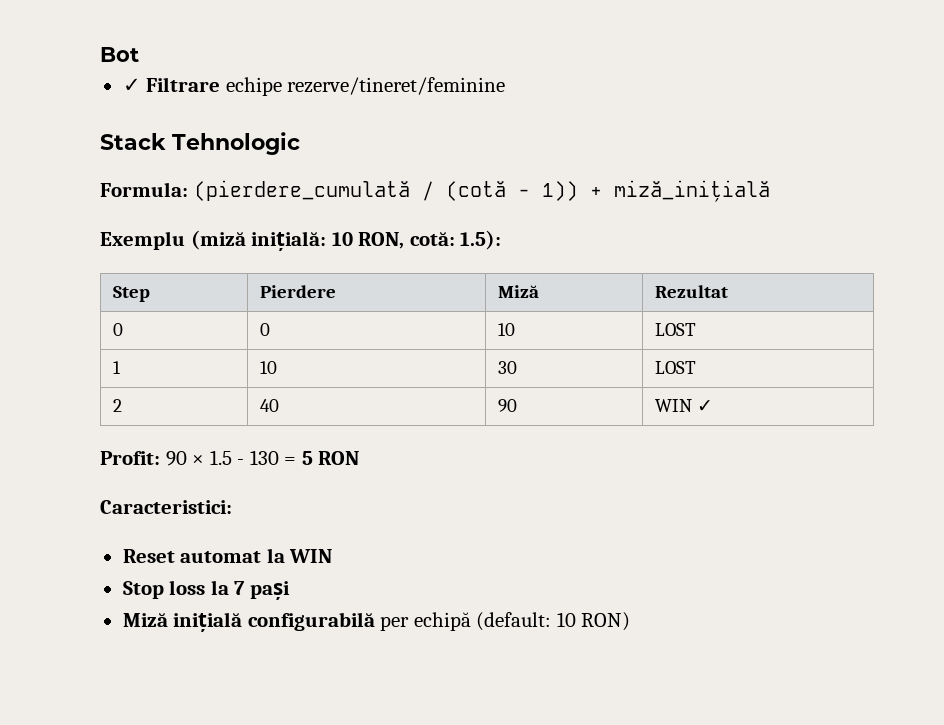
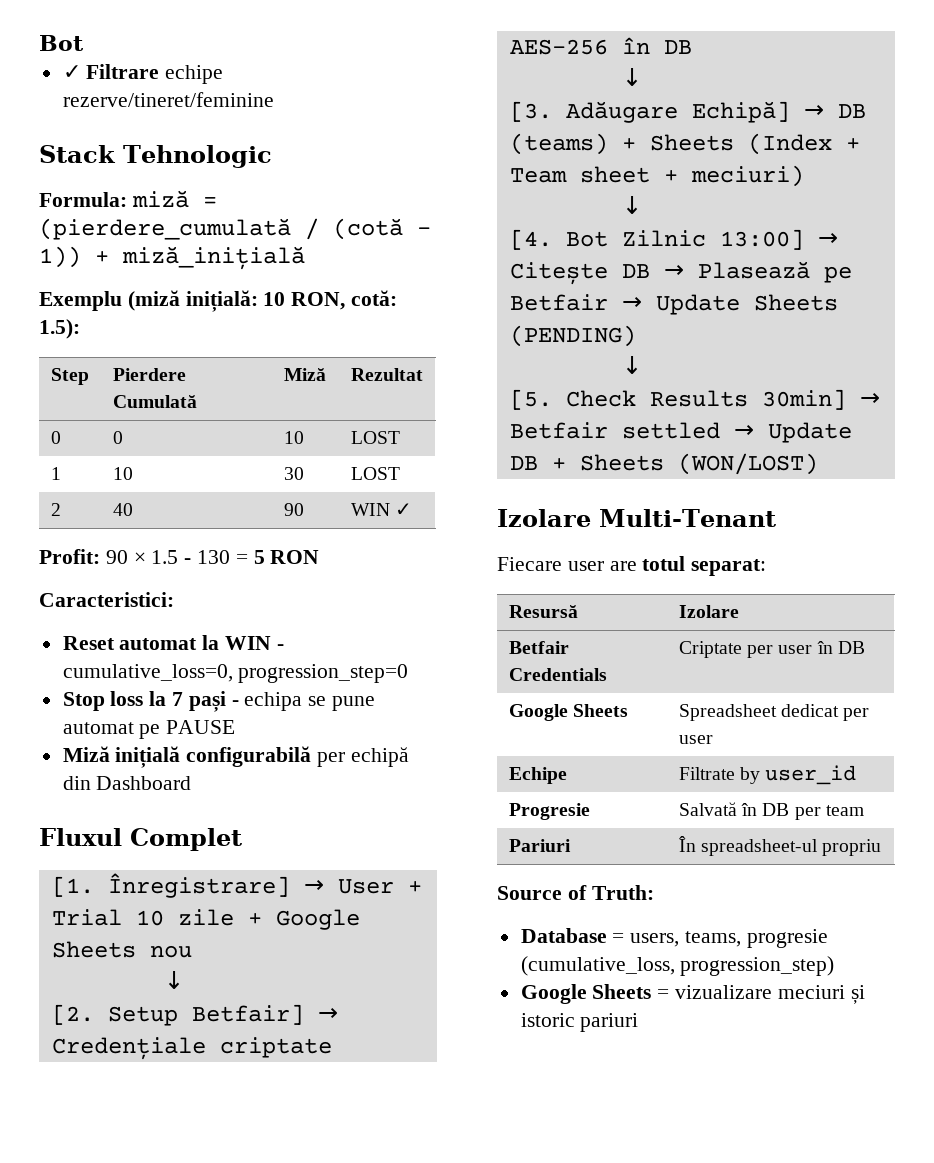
- Formula: (pierdere_cumulată / (cotă - 1)) + miză_inițială
+ Formula: miză = (pierdere_cumulată / (cotă - 1)) + miză_inițială
- Step | Pierdere | Miză | Rezultat
+ Step | Pierdere Cumulată | Miză | Rezultat
- Reset automat la WIN
+ Reset automat la WIN - cumulative_loss=0, progression_step=0
- Stop loss la 7 pași
+ Stop loss la 7 pași - echipa se pune automat pe PAUSE
- Miză inițială configurabilă per echipă (default: 10 RON)
+ Miză inițială configurabilă per echipă din Dashboard
+ Fluxul Complet
+ [1. Înregistrare] → User + Trial 10 zile + Google Sheets nou
+ ↓
+ [2. Setup Betfair] → Credențiale criptate AES-256 în DB
+ ↓
+ [3. Adăugare Echipă] → DB (teams) + Sheets (Index + Team sheet + meciuri)
+ ↓
+ [4. Bot Zilnic 13:00] → Citește DB → Plasează pe Betfair → Update Sheets (PENDING)
+ ↓
+ [5. Check Results 30min] → Betfair settled → Update DB + Sheets (WON/LOST)
+ Izolare Multi-Tenant
+ Fiecare user are totul separat:
+ Resursă | Izolare
+ Betfair Credentials | Criptate per user în DB
+ Google Sheets | Spreadsheet dedicat per user
+ Echipe | Filtrate by user_id
+ Progresie | Salvată în DB per team
+ Pariuri | În spreadsheet-ul propriu
+ Source of Truth:
+ Database = users, teams, progresie (cumulative_loss, progression_step)
+ Google Sheets = vizualizare meciuri și istoric pariuri

